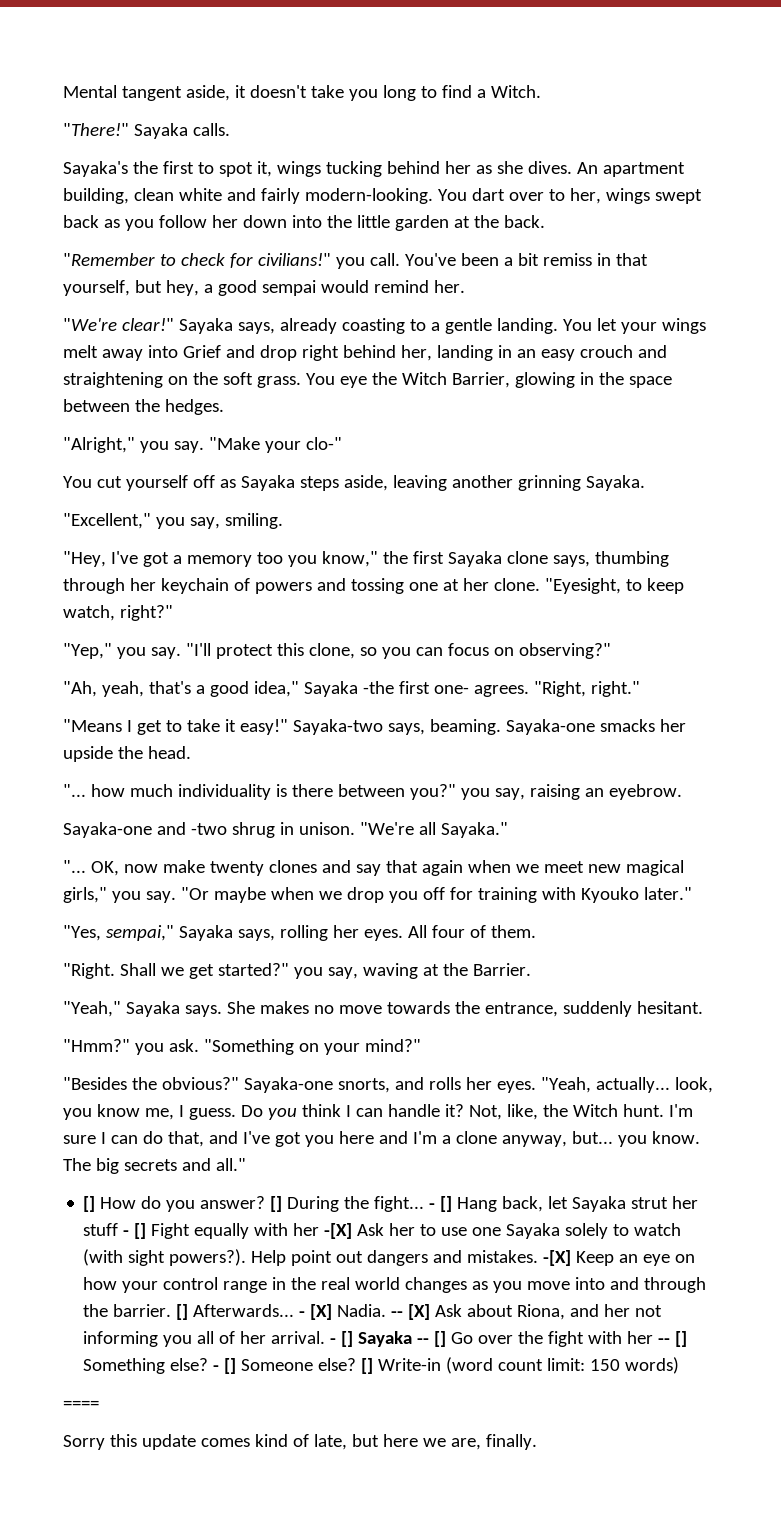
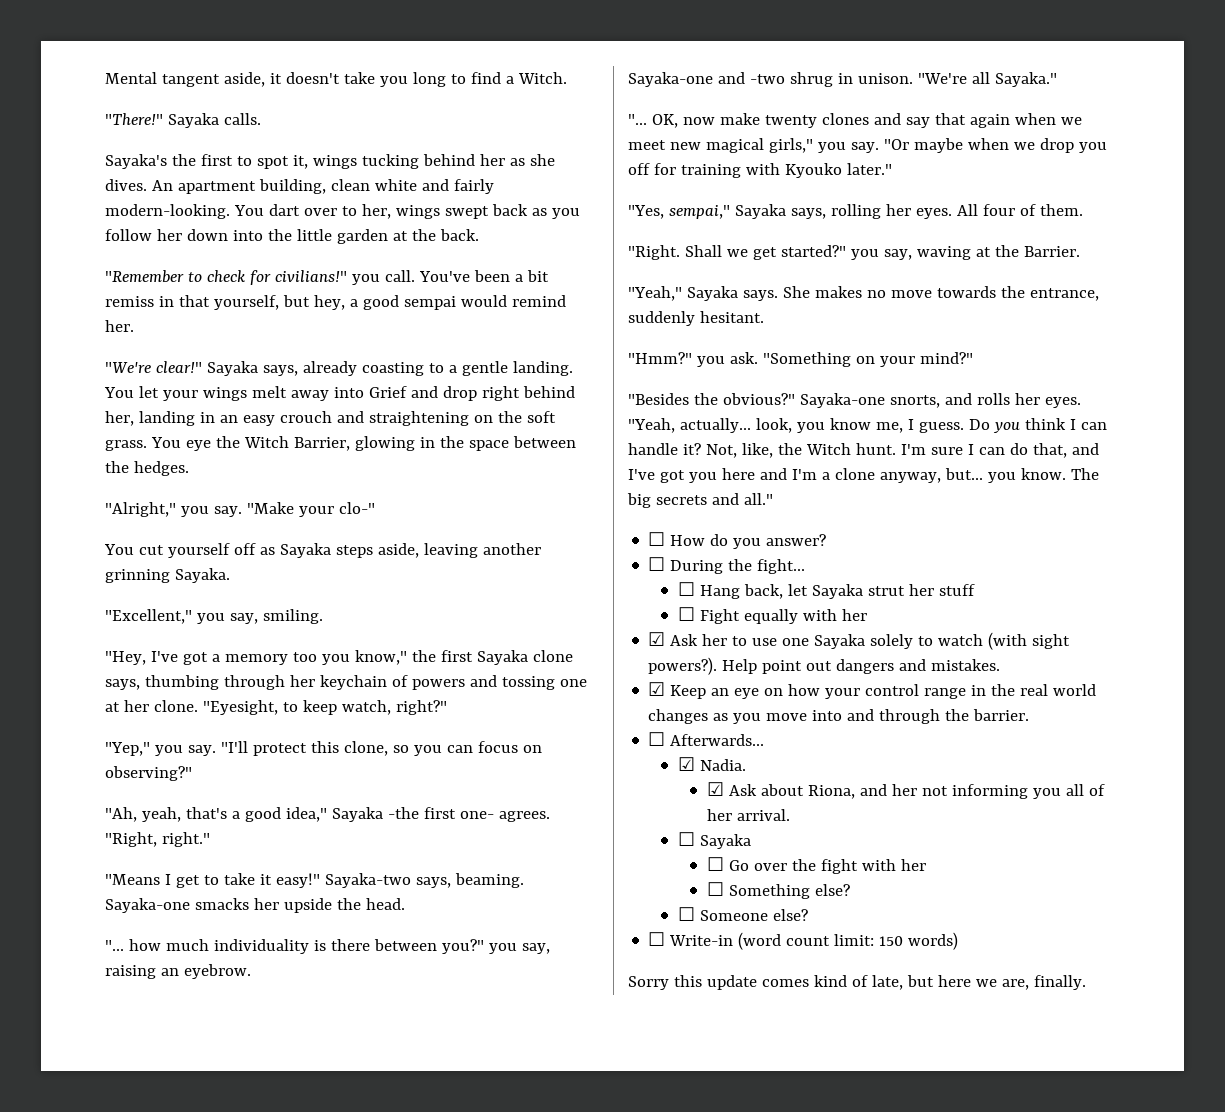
- [] How do you answer? [] During the fight... - [] Hang back, let Sayaka strut her stuff - [] Fight equally with her -[X] Ask her to use one Sayaka solely to watch (with sight powers?).
+ ☐ How do you answer?
+ ☐ During the fight...
+ ☐ Hang back, let Sayaka strut her stuff
+ ☐ Fight equally with her
+ ☑ Ask her to use one Sayaka solely to watch (with sight powers?).
- Help point out dangers and mistakes. -[X] Keep an eye on how your control range in the real world changes as you move into and through the barrier. [] Afterwards... - [X] Nadia. -- [X] Ask about Riona, and her not informing you all of her arrival. - [] Sayaka -- [] Go over the fight with her -- [] Something else? - [] Someone else? [] Write-in (word count limit: 150 words)
+ Help point out dangers and mistakes.
+ ☑ Keep an eye on how your control range in the real world changes as you move into and through the barrier.
+ ☐ Afterwards...
+ ☑ Nadia.
+ ☑ Ask about Riona, and her not informing you all of her arrival.
+ ☐ Sayaka
+ ☐ Go over the fight with her
+ ☐ Something else?
+ ☐ Someone else?
+ ☐ Write-in (word count limit: 150 words)
- ====

